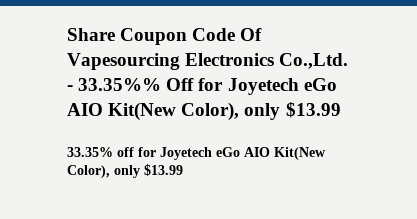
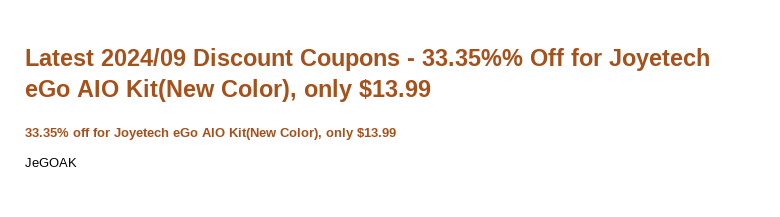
- Share Coupon Code Of Vapesourcing Electronics Co.,Ltd. - 33.35%% Off for Joyetech eGo AIO Kit(New Color), only $13.99
+ Latest 2024/09 Discount Coupons - 33.35%% Off for Joyetech eGo AIO Kit(New Color), only $13.99
+ JeGOAK

